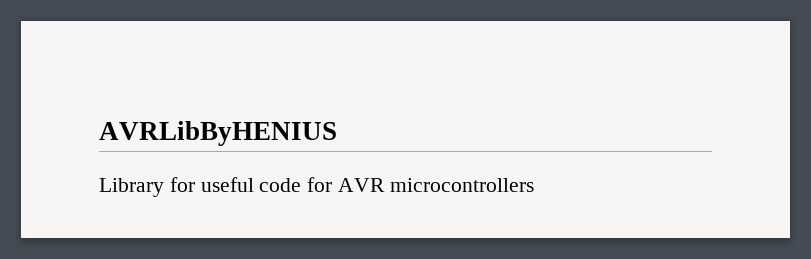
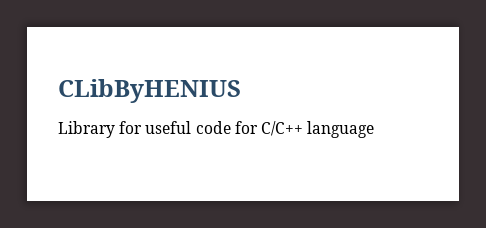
- AVRLibByHENIUS
+ CLibByHENIUS
- Library for useful code for AVR microcontrollers
+ Library for useful code for C/C++ language

